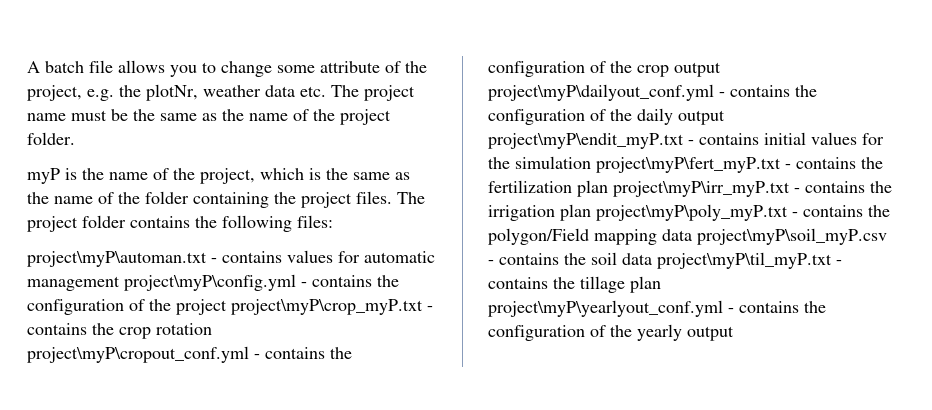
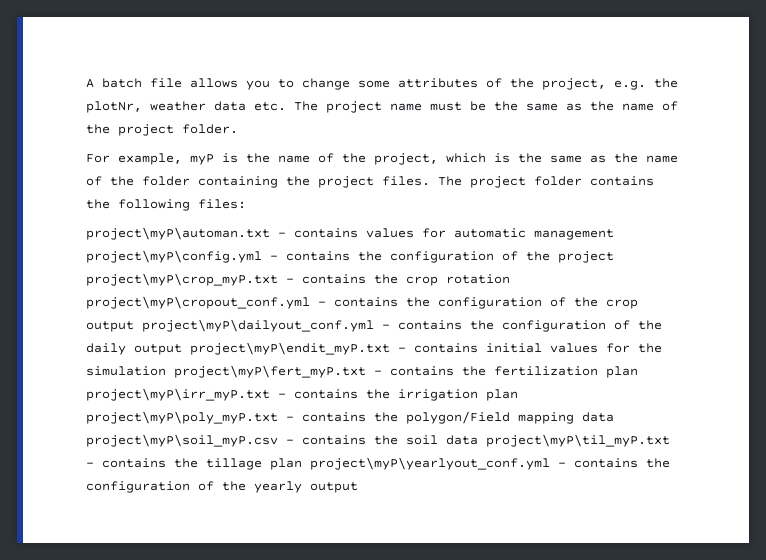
- A batch file allows you to change some attribute of the project, e.g. the plotNr, weather data etc. The project name must be the same as the name of the project folder.
+ A batch file allows you to change some attributes of the project, e.g. the plotNr, weather data etc. The project name must be the same as the name of the project folder.
- myP is the name of the project, which is the same as the name of the folder containing the project files.
+ For example, myP is the name of the project, which is the same as the name of the folder containing the project files.

